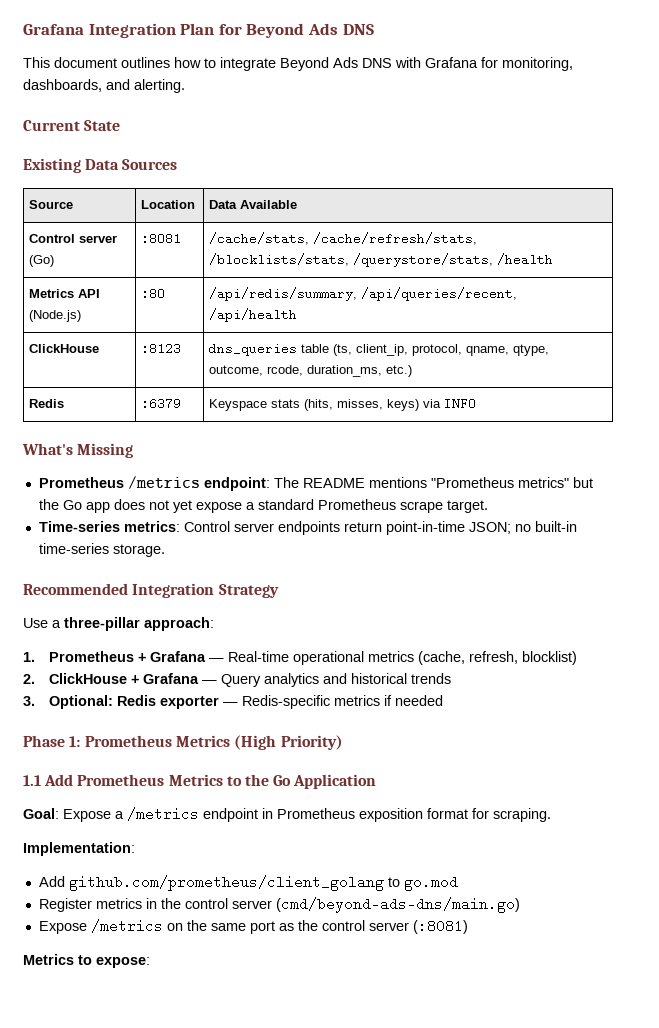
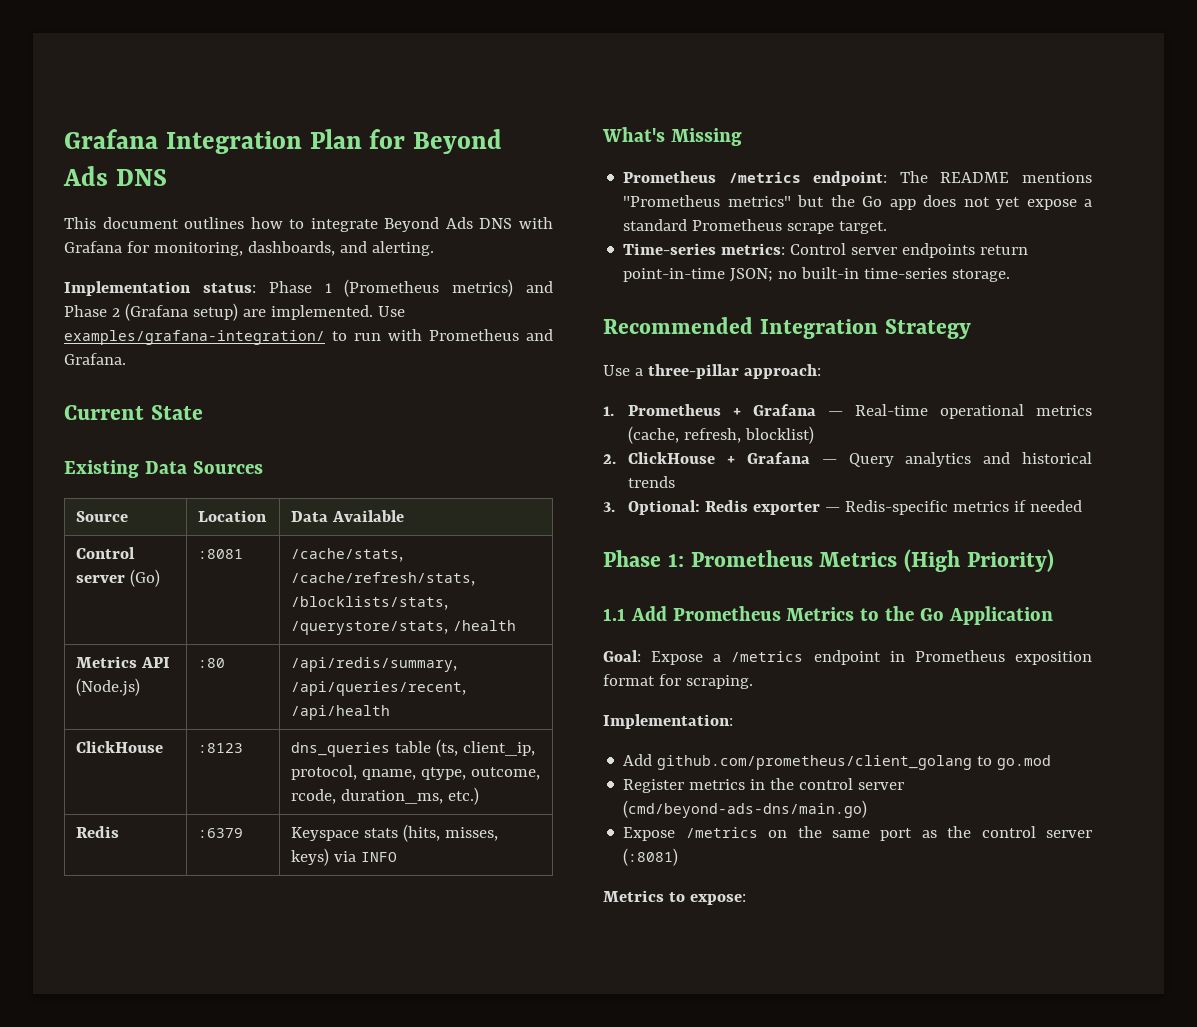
+ Implementation status: Phase 1 (Prometheus metrics) and Phase 2 (Grafana setup) are implemented. Use examples/grafana-integration/ to run with Prometheus and Grafana.

